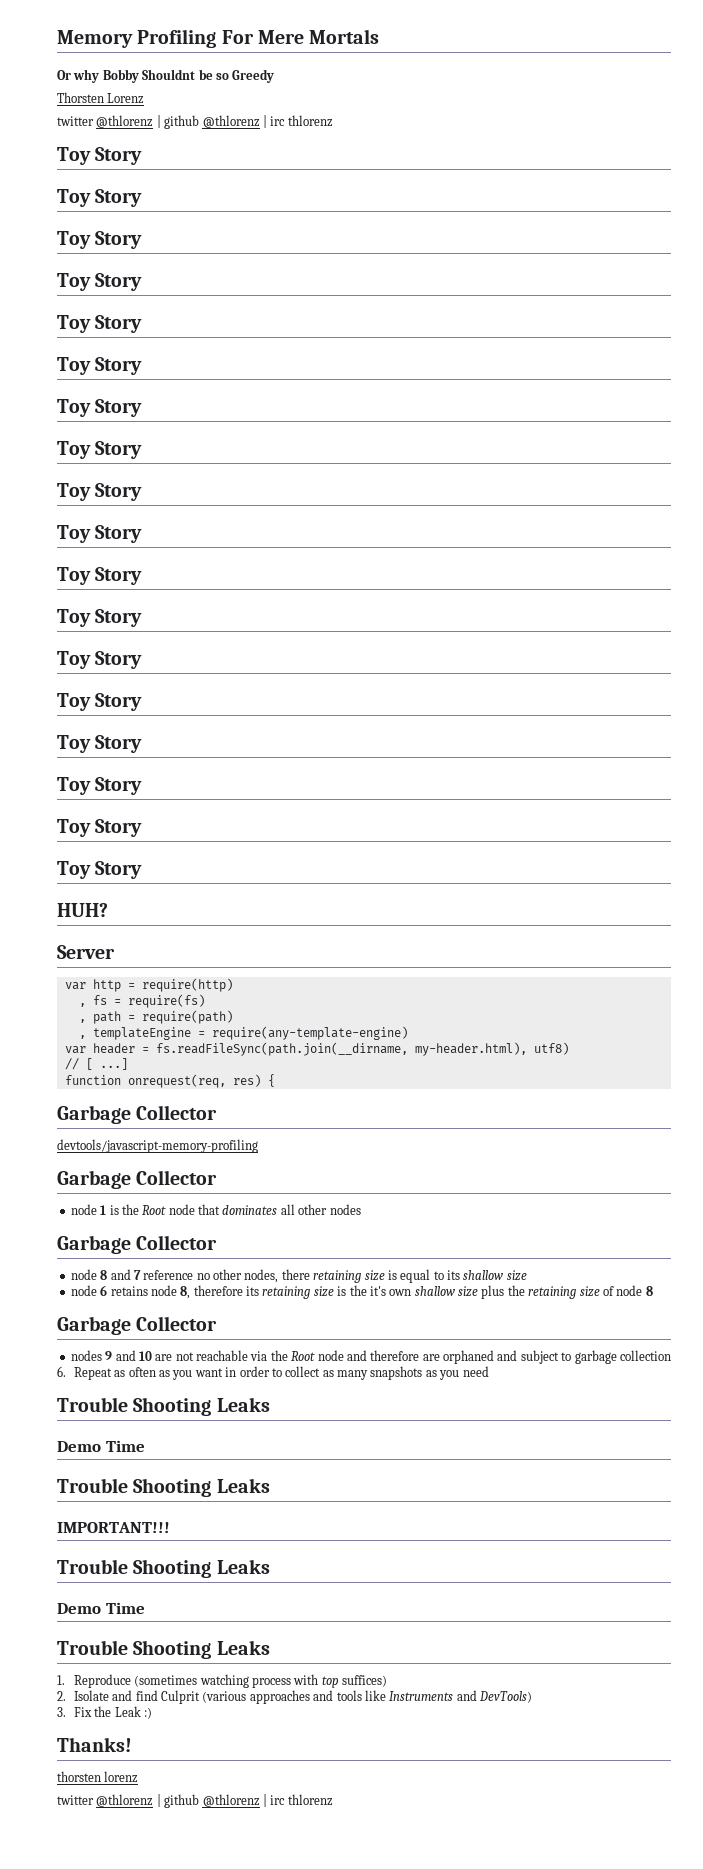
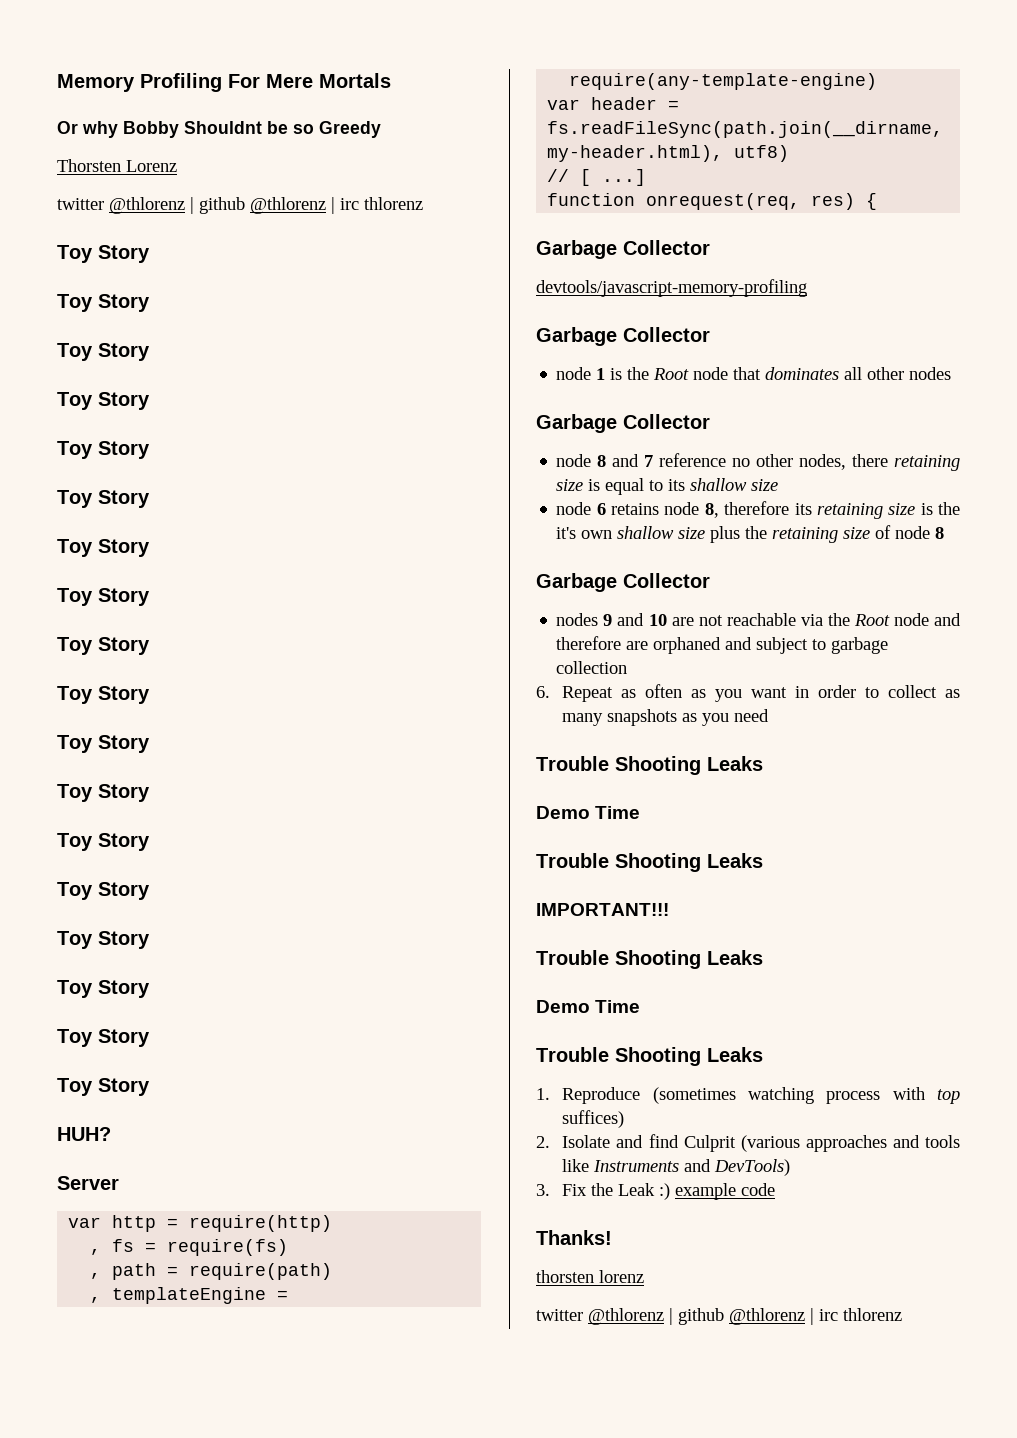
- 3. Fix the Leak :)
+ 3. Fix the Leak :) example code

